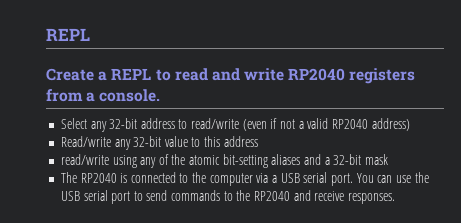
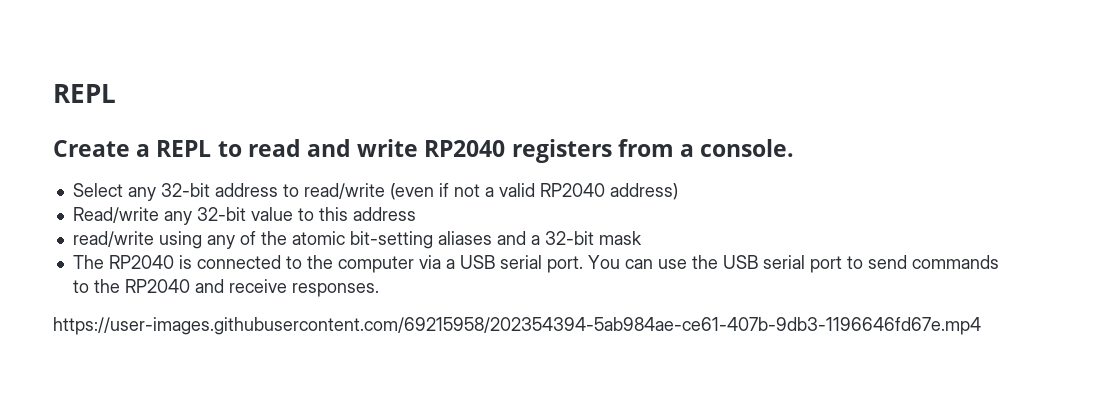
+ https://user-images.githubusercontent.com/69215958/202354394-5ab984ae-ce61-407b-9db3-1196646fd67e.mp4

